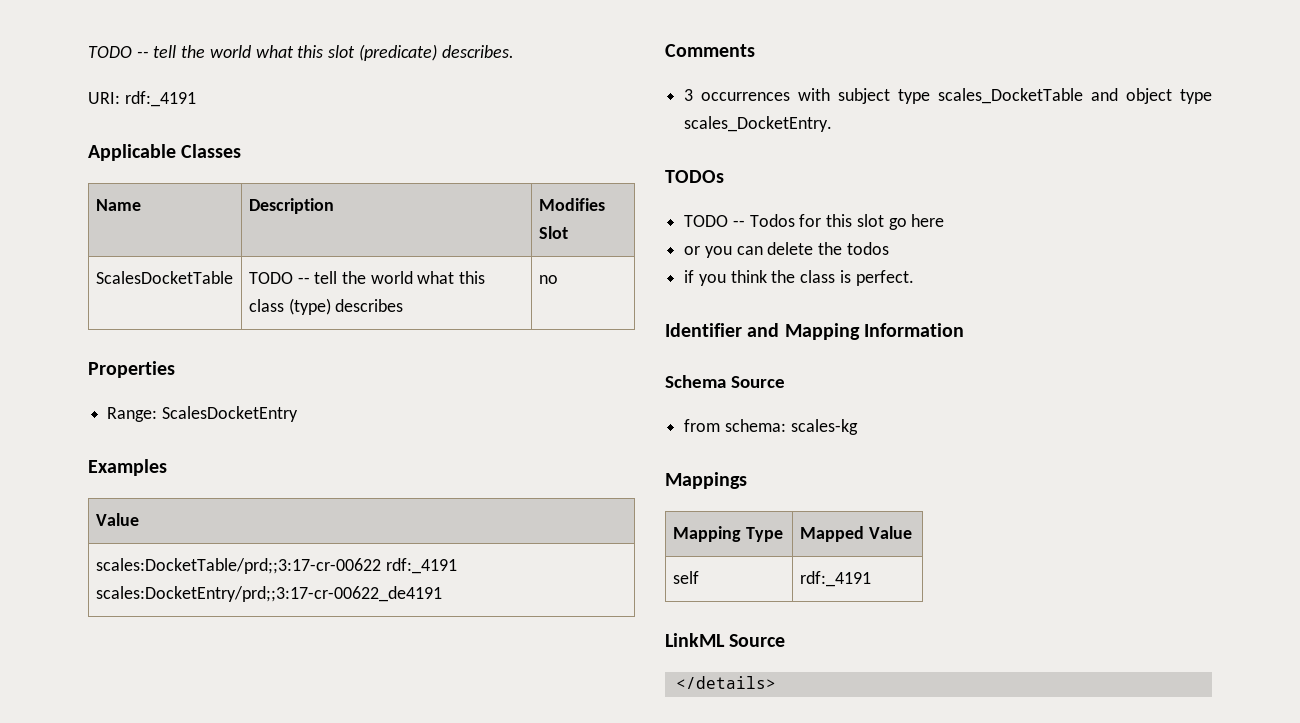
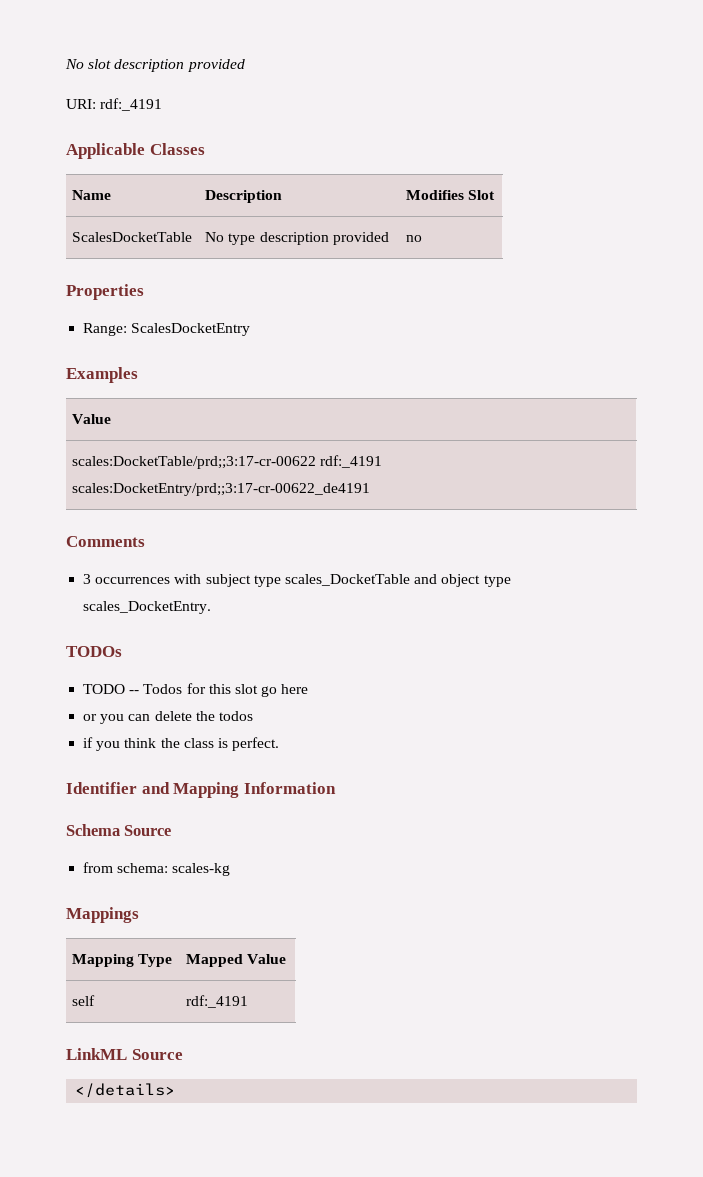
- TODO -- tell the world what this slot (predicate) describes.
+ No slot description provided
- ScalesDocketTable | TODO -- tell the world what this class (type) describes | no
+ ScalesDocketTable | No type description provided | no

